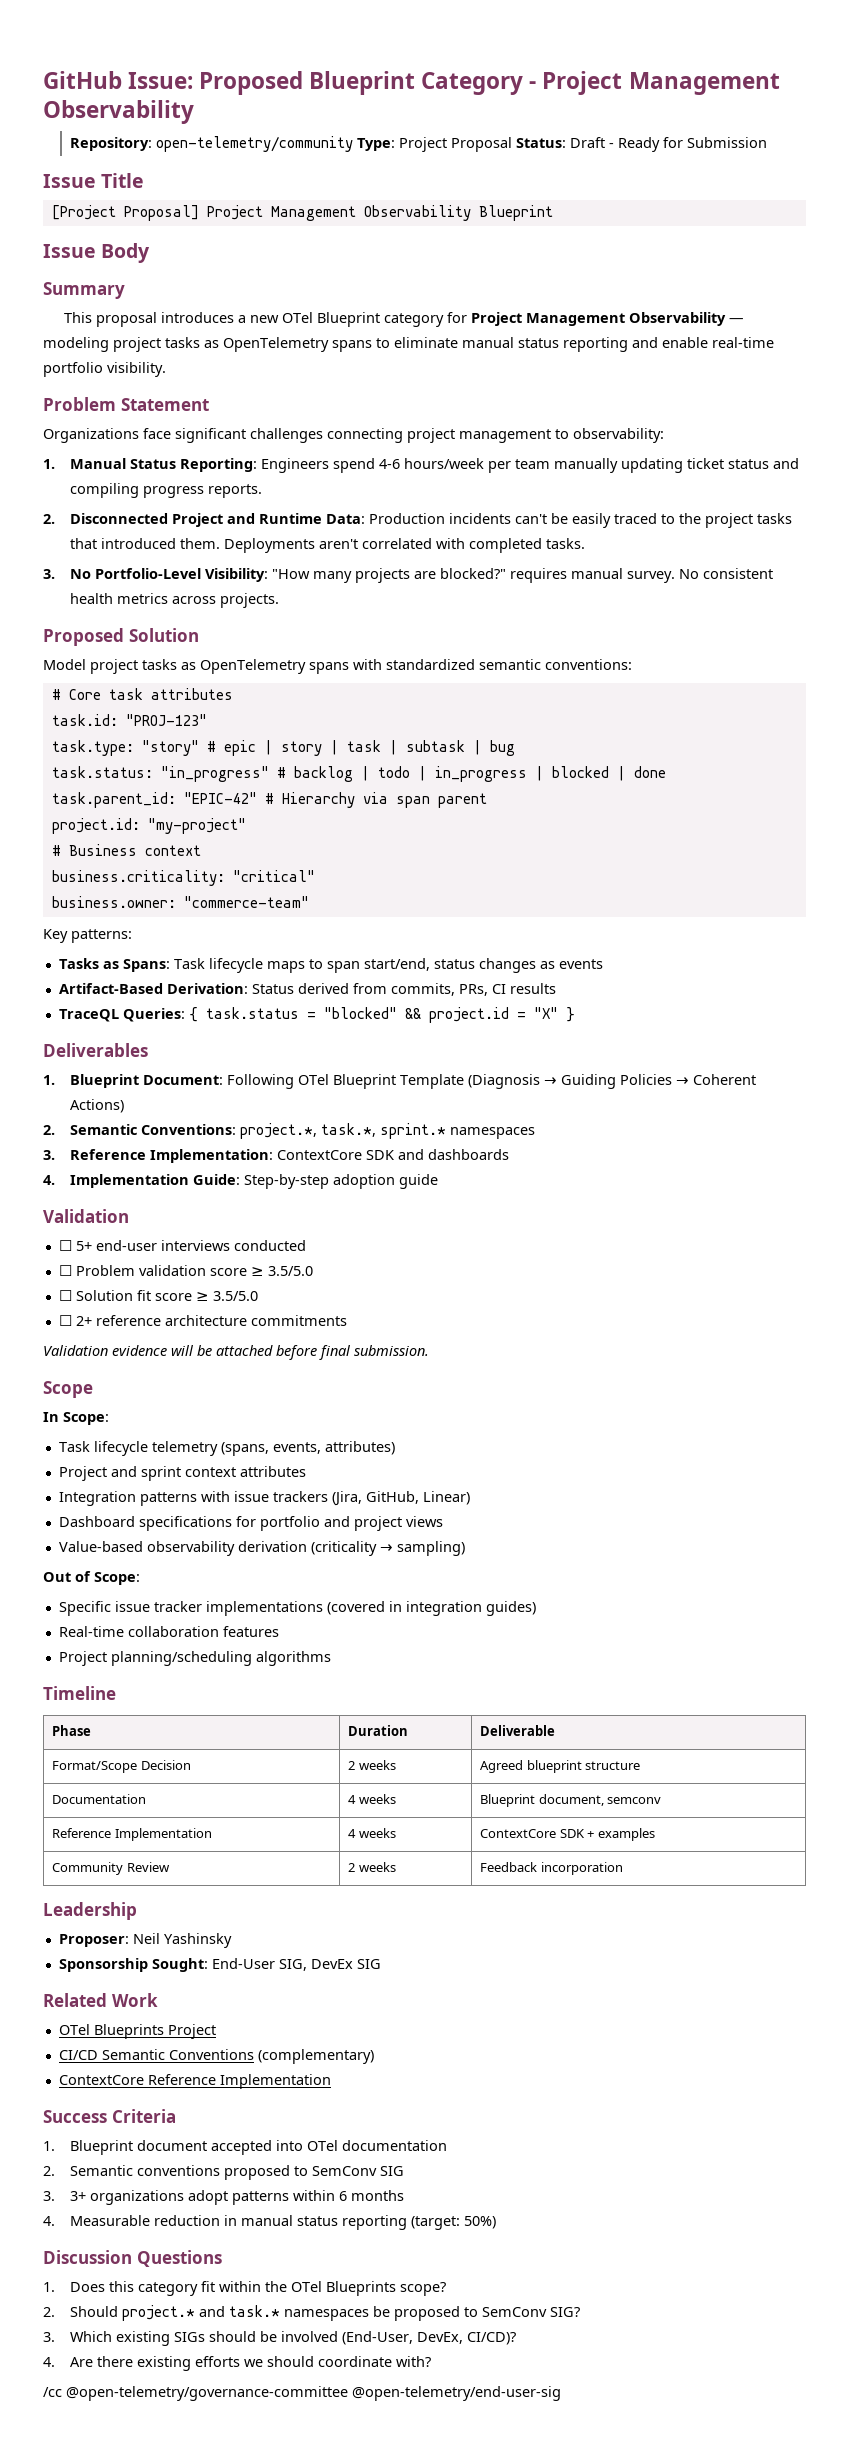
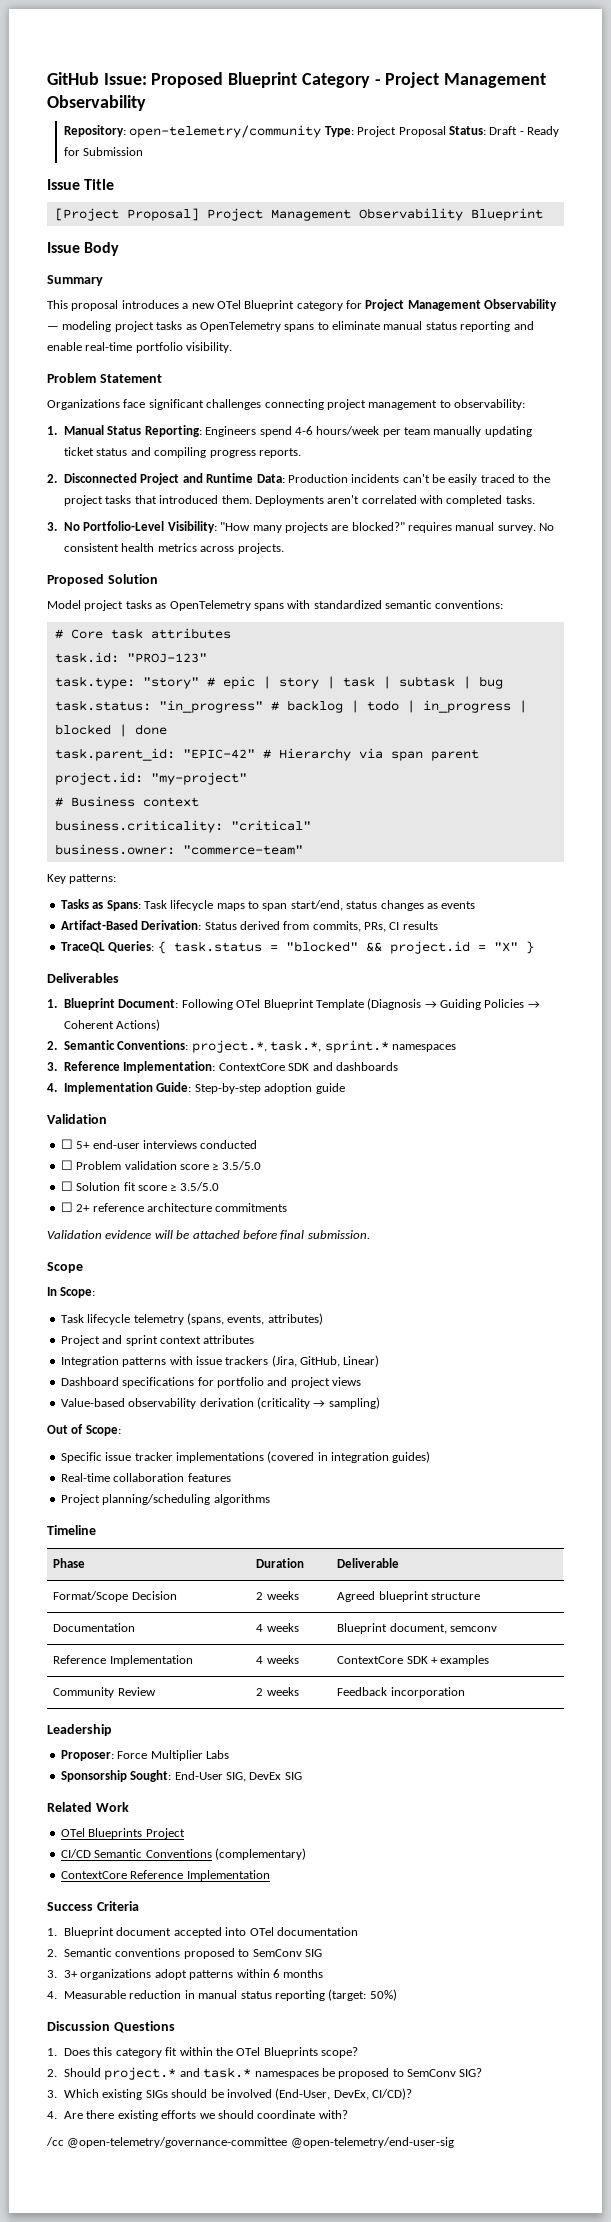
- Proposer: Neil Yashinsky
+ Proposer: Force Multiplier Labs

